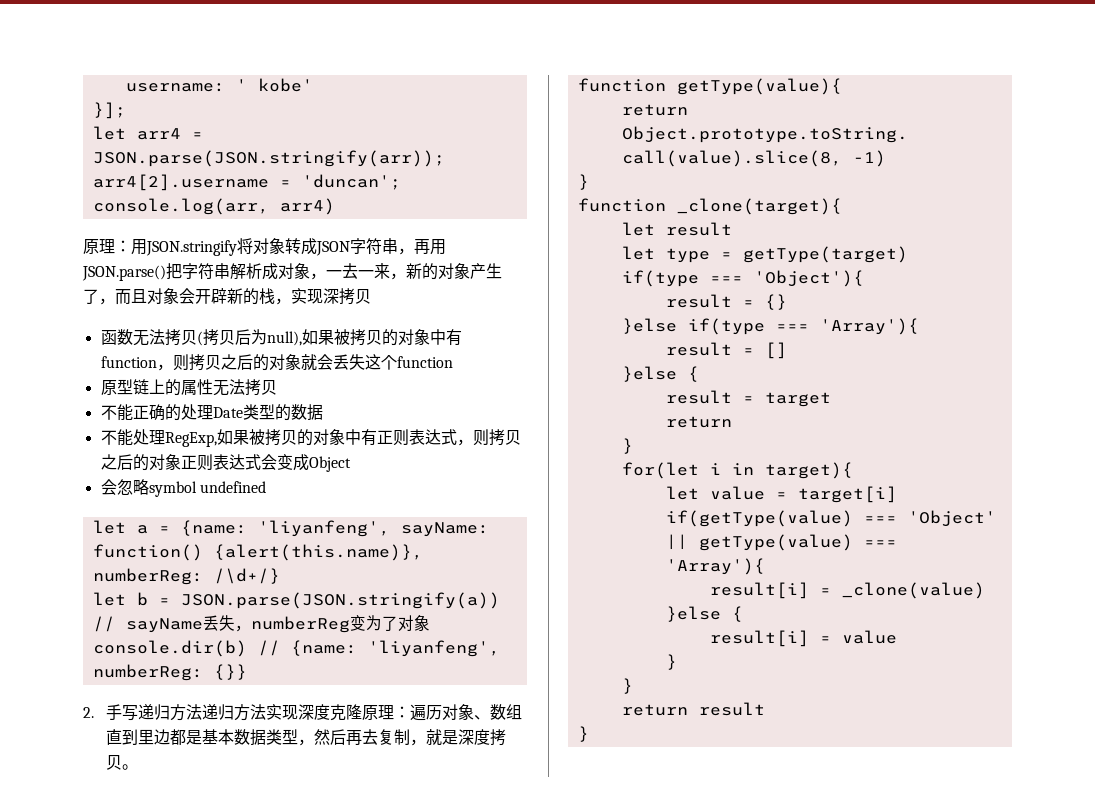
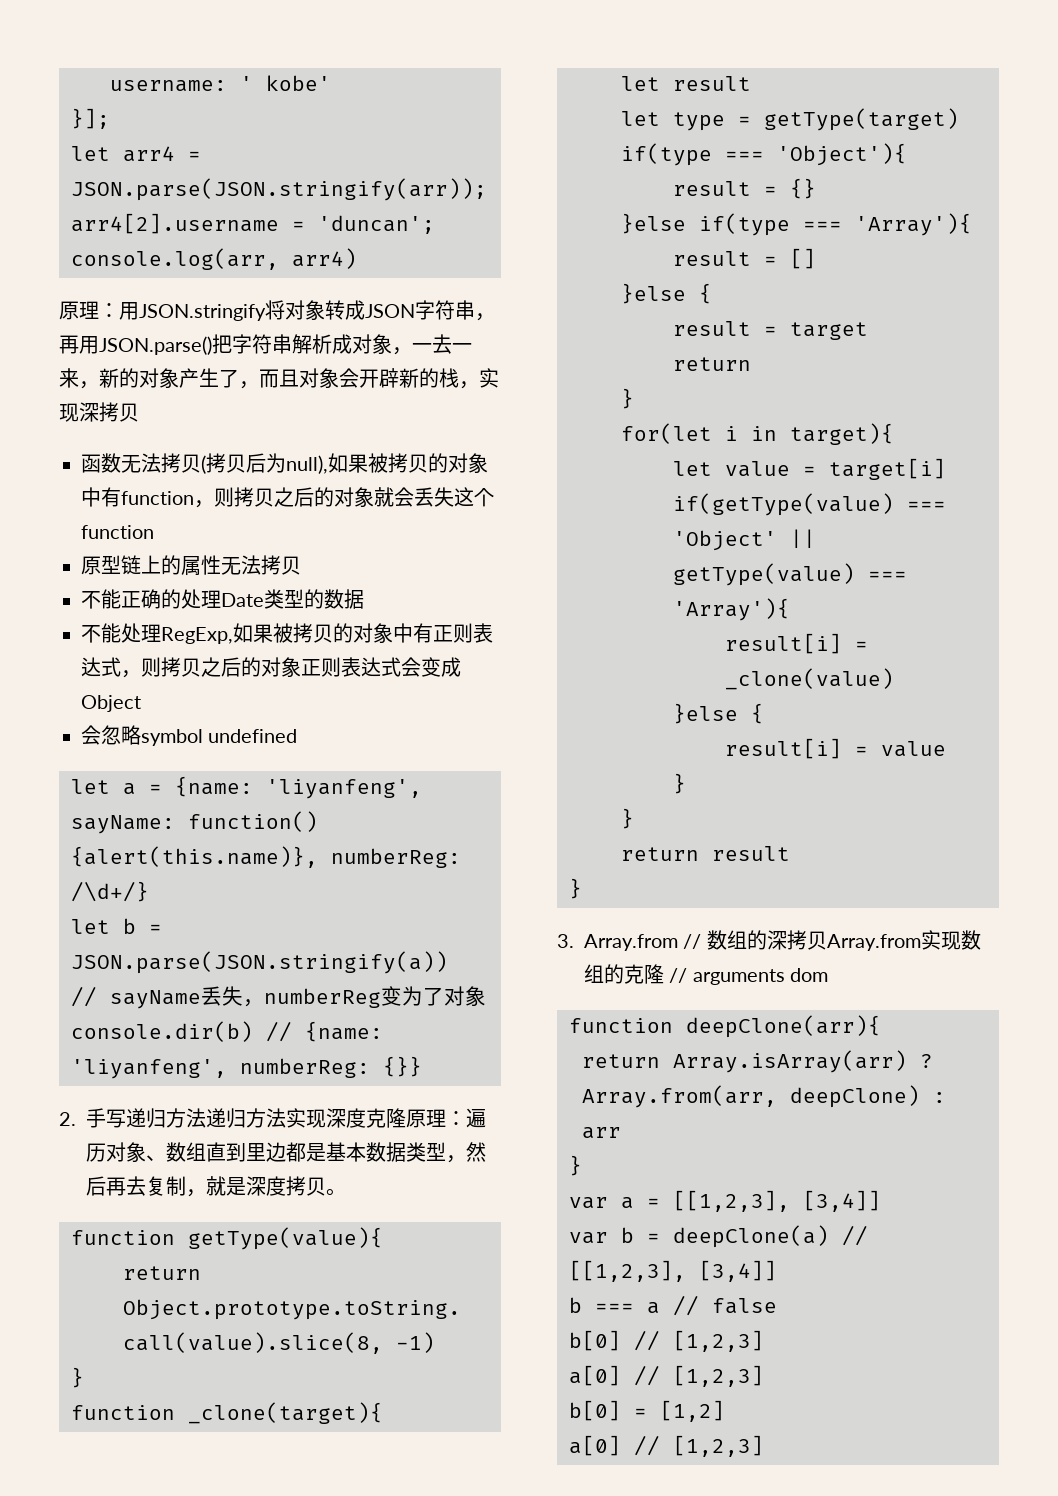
+ 3. Array.from // 数组的深拷贝Array.from实现数组的克隆 // arguments dom
+ function deepClone(arr){
+ return Array.isArray(arr) ? Array.from(arr, deepClone) : arr
+ }
+ var a = [[1,2,3], [3,4]]
+ var b = deepClone(a) // [[1,2,3], [3,4]]
+ b === a // false
+ b[0] // [1,2,3]
+ a[0] // [1,2,3]
+ b[0] = [1,2]
+ a[0] // [1,2,3]

